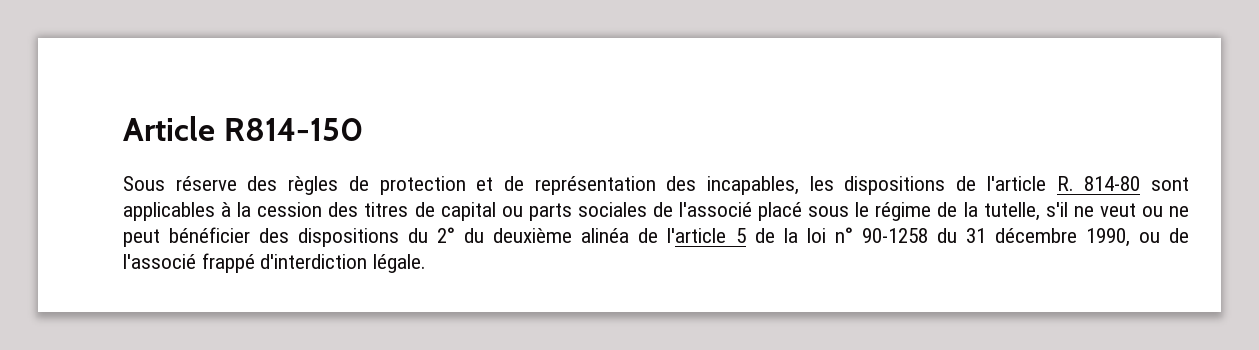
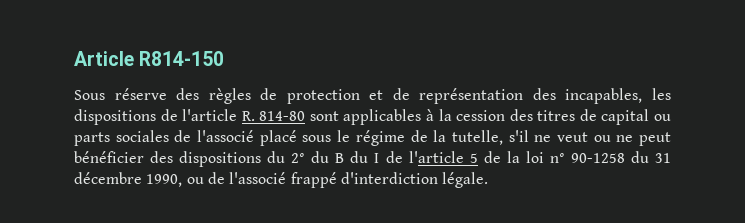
- Sous réserve des règles de protection et de représentation des incapables, les dispositions de l'article R. 814-80 sont applicables à la cession des titres de capital ou parts sociales de l'associé placé sous le régime de la tutelle, s'il ne veut ou ne peut bénéficier des dispositions du 2° du deuxième alinéa de l'article 5 de la loi n° 90-1258 du 31 décembre 1990, ou de l'associé frappé d'interdiction légale.
+ Sous réserve des règles de protection et de représentation des incapables, les dispositions de l'article R. 814-80 sont applicables à la cession des titres de capital ou parts sociales de l'associé placé sous le régime de la tutelle, s'il ne veut ou ne peut bénéficier des dispositions du 2° du B du I de l'article 5 de la loi n° 90-1258 du 31 décembre 1990, ou de l'associé frappé d'interdiction légale.

